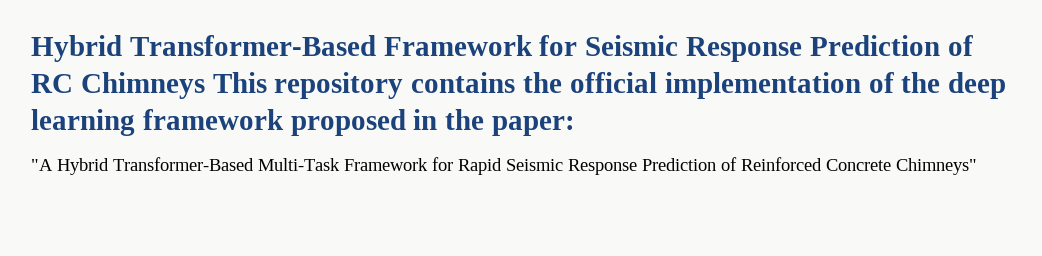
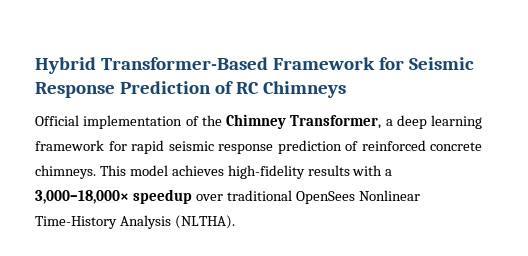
- Hybrid Transformer-Based Framework for Seismic Response Prediction of RC Chimneys This repository contains the official implementation of the deep learning framework proposed in the paper:
- "A Hybrid Transformer-Based Multi-Task Framework for Rapid Seismic Response Prediction of Reinforced Concrete Chimneys"
+ Hybrid Transformer-Based Framework for Seismic Response Prediction of RC Chimneys
+ Official implementation of the Chimney Transformer, a deep learning framework for rapid seismic response prediction of reinforced concrete chimneys. This model achieves high-fidelity results with a 3,000–18,000× speedup over traditional OpenSees Nonlinear Time-History Analysis (NLTHA).

